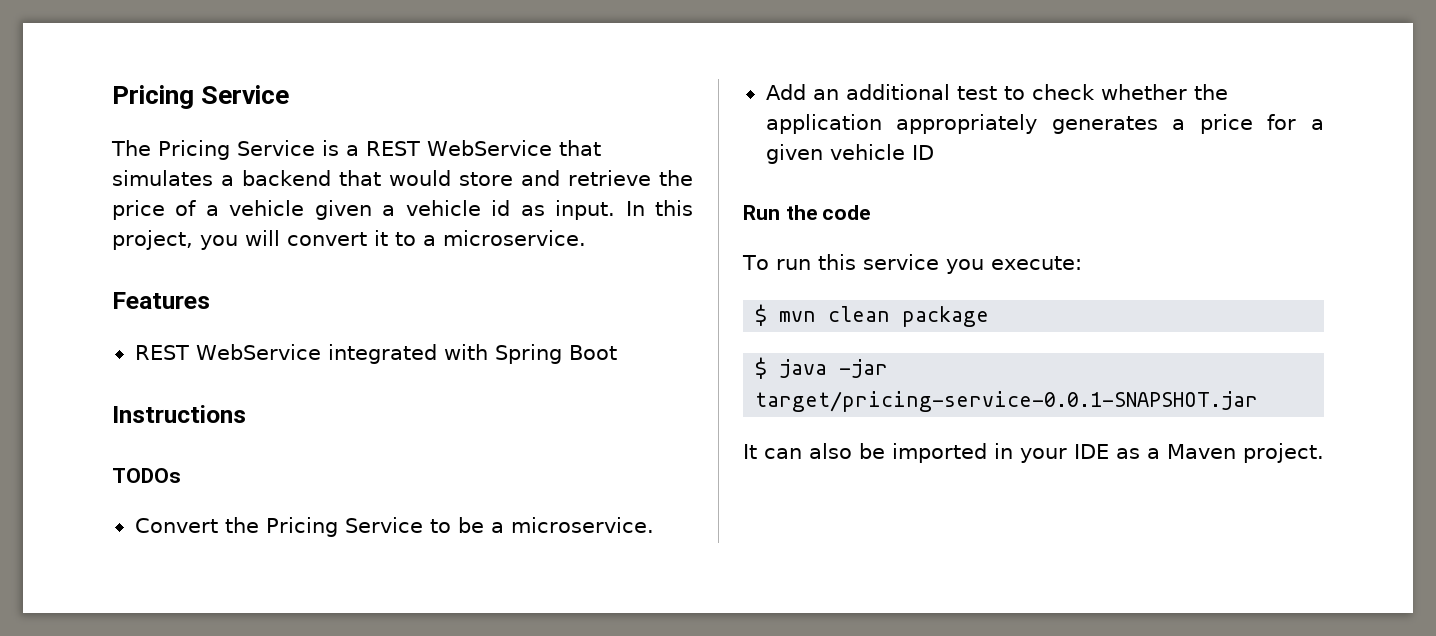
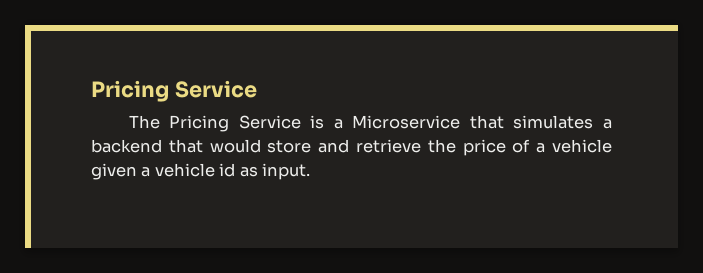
- The Pricing Service is a REST WebService that simulates a backend that would store and retrieve the price of a vehicle given a vehicle id as input. In this project, you will convert it to a microservice.
- Features
- REST WebService integrated with Spring Boot
- Instructions
- TODOs
- Convert the Pricing Service to be a microservice.
- Add an additional test to check whether the application appropriately generates a price for a given vehicle ID
- Run the code
- To run this service you execute:
- $ mvn clean package
- $ java -jar target/pricing-service-0.0.1-SNAPSHOT.jar
- It can also be imported in your IDE as a Maven project.
+ The Pricing Service is a Microservice that simulates a backend that would store and retrieve the price of a vehicle given a vehicle id as input.

